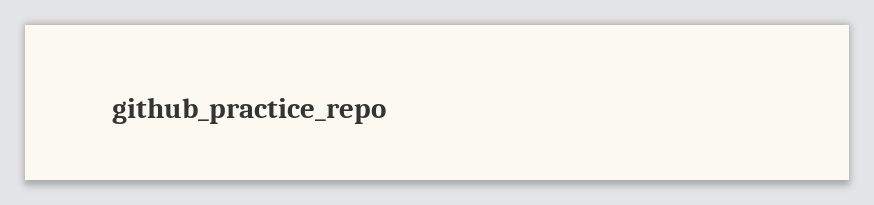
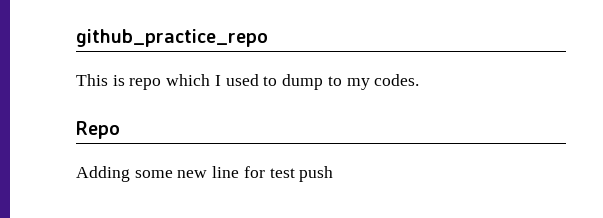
+ This is repo which I used to dump to my codes.
+ Repo
+ Adding some new line for test push

